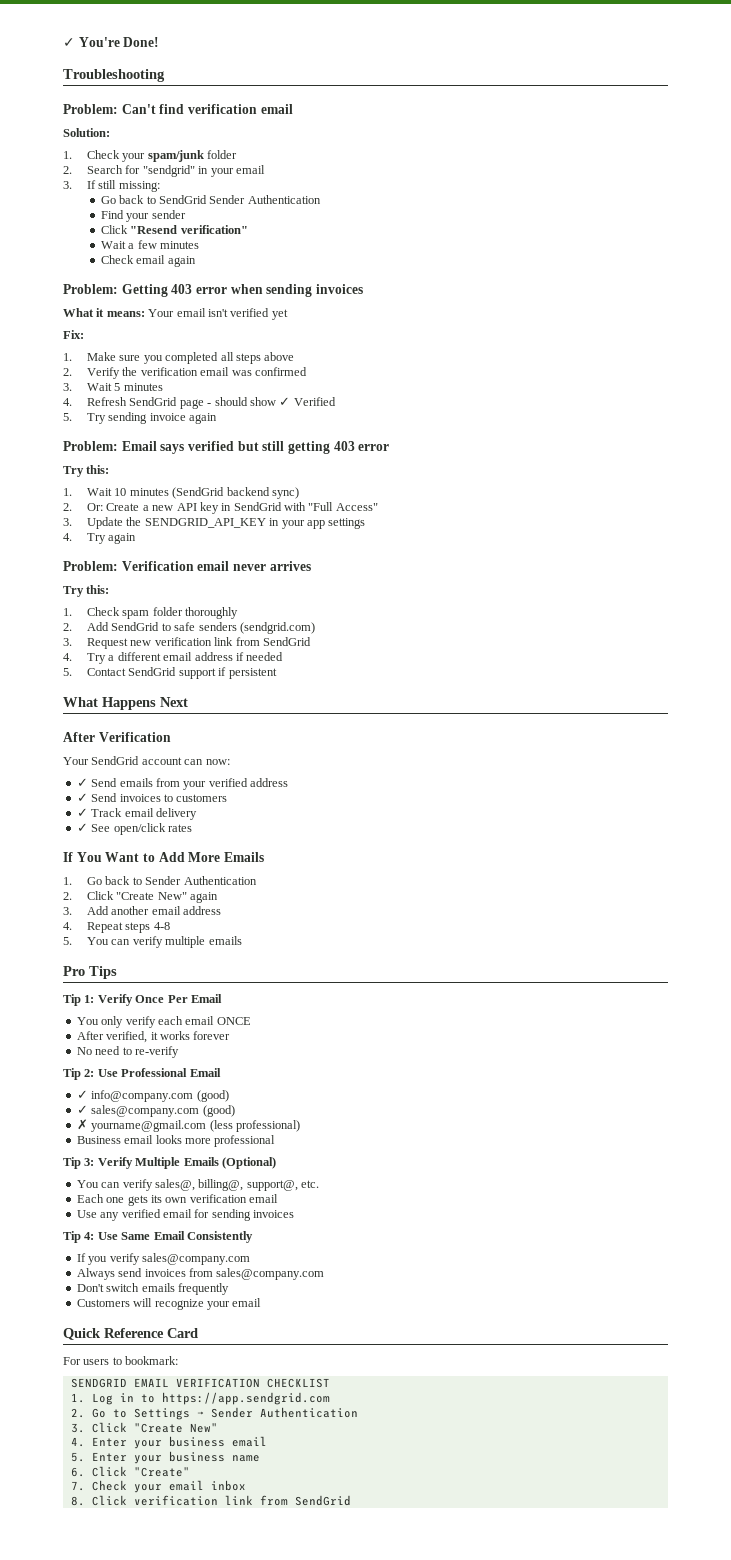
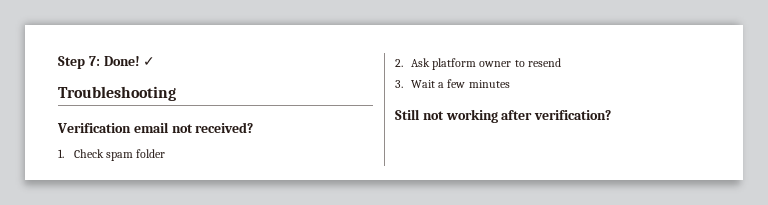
- ✓ You're Done!
+ Step 7: Done! ✓
- Problem: Can't find verification email
- Solution:
- 1. Check your spam/junk folder
+ Verification email not received?
+ 1. Check spam folder
- 2. Search for "sendgrid" in your email
- 3. If still missing:
- Go back to SendGrid Sender Authentication
- Find your sender
- Click "Resend verification"
- Wait a few minutes
- Check email again
- Problem: Getting 403 error when sending invoices
- What it means: Your email isn't verified yet
- Fix:
- 1. Make sure you completed all steps above
- 2. Verify the verification email was confirmed
- 3. Wait 5 minutes
- 4. Refresh SendGrid page - should show ✓ Verified
- 5. Try sending invoice again
- Problem: Email says verified but still getting 403 error
- Try this:
- 1. Wait 10 minutes (SendGrid backend sync)
- 2. Or: Create a new API key in SendGrid with "Full Access"
- 3. Update the SENDGRID_API_KEY in your app settings
- 4. Try again
- Problem: Verification email never arrives
- Try this:
- 1. Check spam folder thoroughly
- 2. Add SendGrid to safe senders (sendgrid.com)
- 3. Request new verification link from SendGrid
- 4. Try a different email address if needed
- 5. Contact SendGrid support if persistent
- What Happens Next
- After Verification
- Your SendGrid account can now:
- ✓ Send emails from your verified address
- ✓ Send invoices to customers
- ✓ Track email delivery
- ✓ See open/click rates
- If You Want to Add More Emails
- 1. Go back to Sender Authentication
- 2. Click "Create New" again
- 3. Add another email address
- 4. Repeat steps 4-8
- 5. You can verify multiple emails
- Pro Tips
- Tip 1: Verify Once Per Email
- You only verify each email ONCE
- After verified, it works forever
- No need to re-verify
- Tip 2: Use Professional Email
- ✓ info@company.com (good)
- ✓ sales@company.com (good)
- ✗ yourname@gmail.com (less professional)
- Business email looks more professional
- Tip 3: Verify Multiple Emails (Optional)
- You can verify sales@, billing@, support@, etc.
- Each one gets its own verification email
- Use any verified email for sending invoices
- Tip 4: Use Same Email Consistently
- If you verify sales@company.com
- Always send invoices from sales@company.com
- Don't switch emails frequently
- Customers will recognize your email
- Quick Reference Card
- For users to bookmark:
- SENDGRID EMAIL VERIFICATION CHECKLIST
- 1. Log in to https://app.sendgrid.com
- 2. Go to Settings → Sender Authentication
- 3. Click "Create New"
- 4. Enter your business email
- 5. Enter your business name
- 6. Click "Create"
- 7. Check your email inbox
- 8. Click verification link from SendGrid
+ 2. Ask platform owner to resend
+ 3. Wait a few minutes
+ Still not working after verification?

